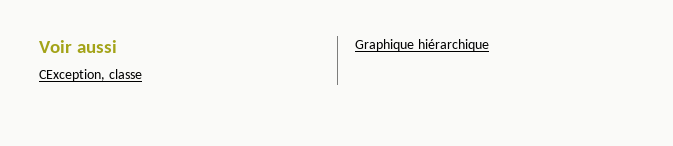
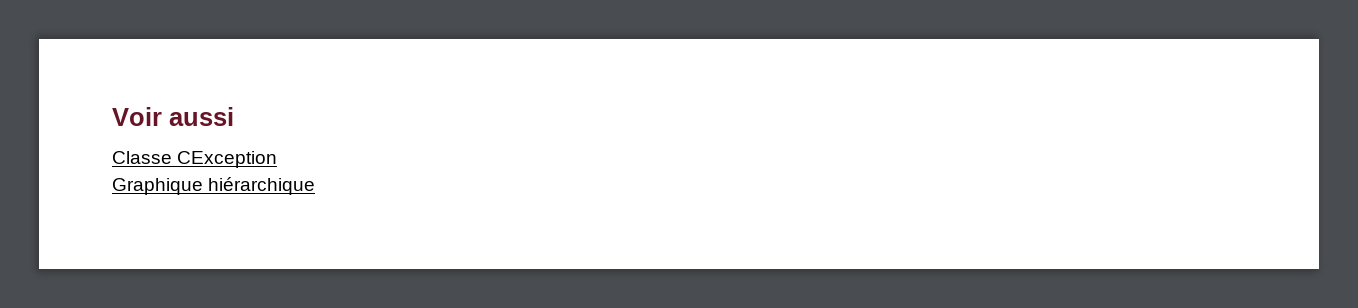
- CException, classe
+ Classe CException

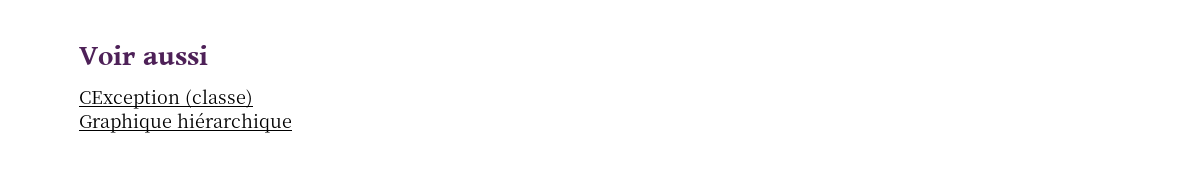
- Classe CException
+ CException (classe)

